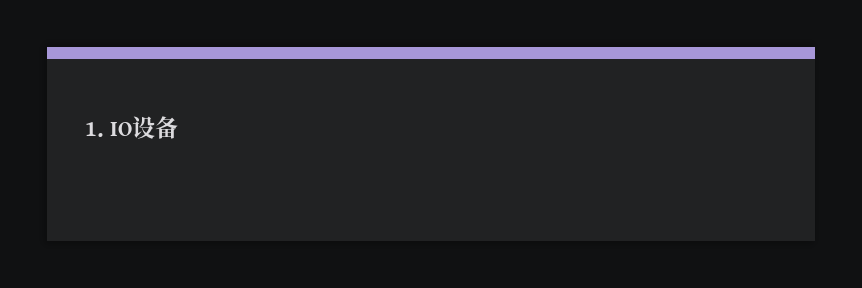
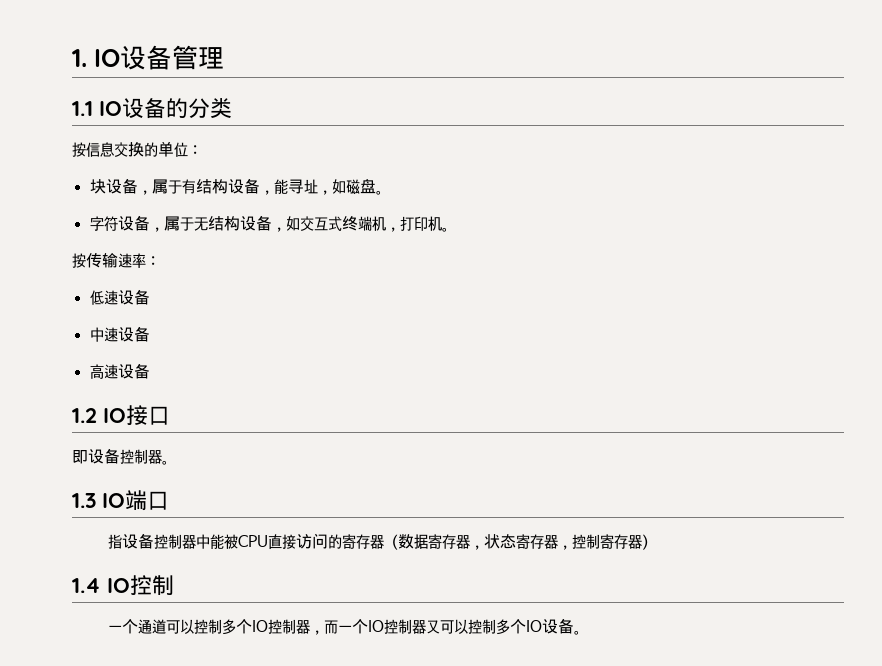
- 1. IO设备
+ 1. IO设备管理
+ 1.1 IO设备的分类
+ 按信息交换的单位：
+ 块设备，属于有结构设备，能寻址，如磁盘。
+ 字符设备，属于无结构设备，如交互式终端机，打印机。
+ 按传输速率：
+ 低速设备
+ 中速设备
+ 高速设备
+ 1.2 IO接口
+ 即设备控制器。
+ 1.3 IO端口
+ 指设备控制器中能被CPU直接访问的寄存器（数据寄存器，状态寄存器，控制寄存器）
+ 1.4 IO控制
+ 一个通道可以控制多个IO控制器，而一个IO控制器又可以控制多个IO设备。

